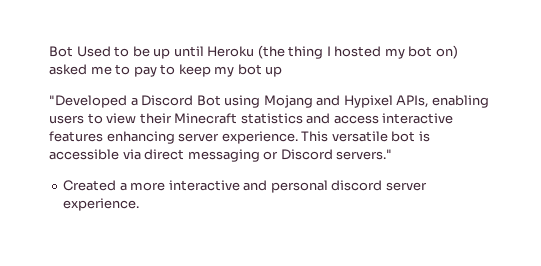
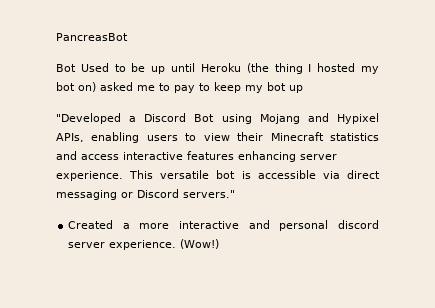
+ PancreasBot
+ (Wow!)

